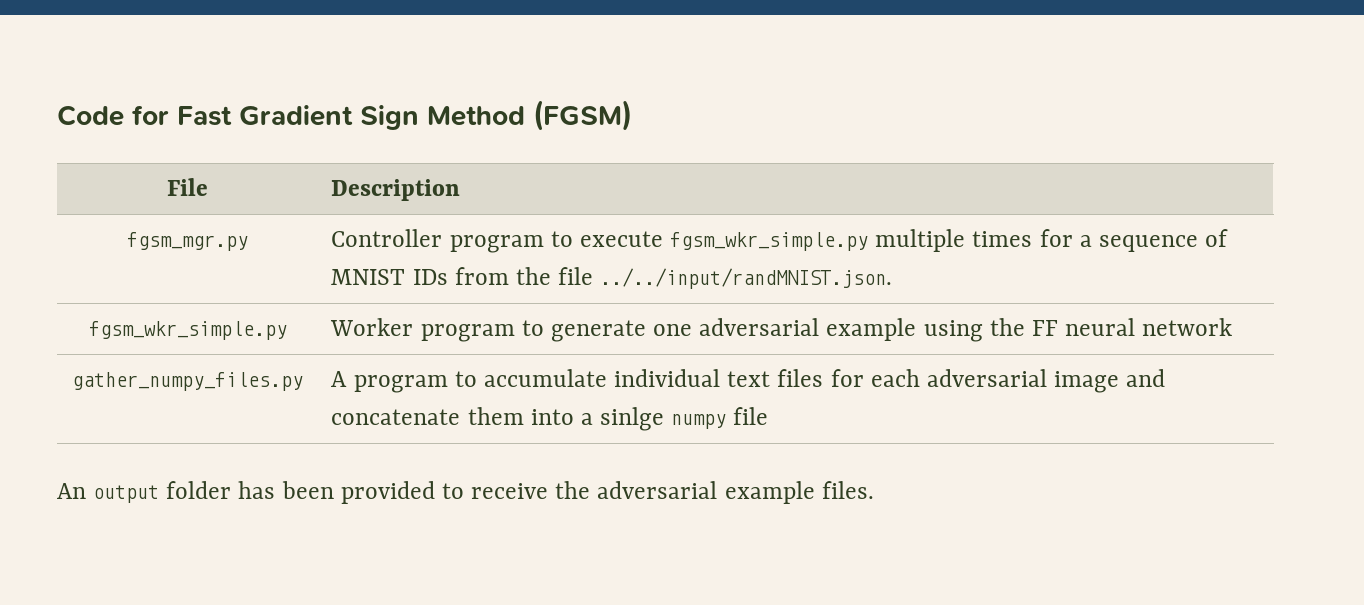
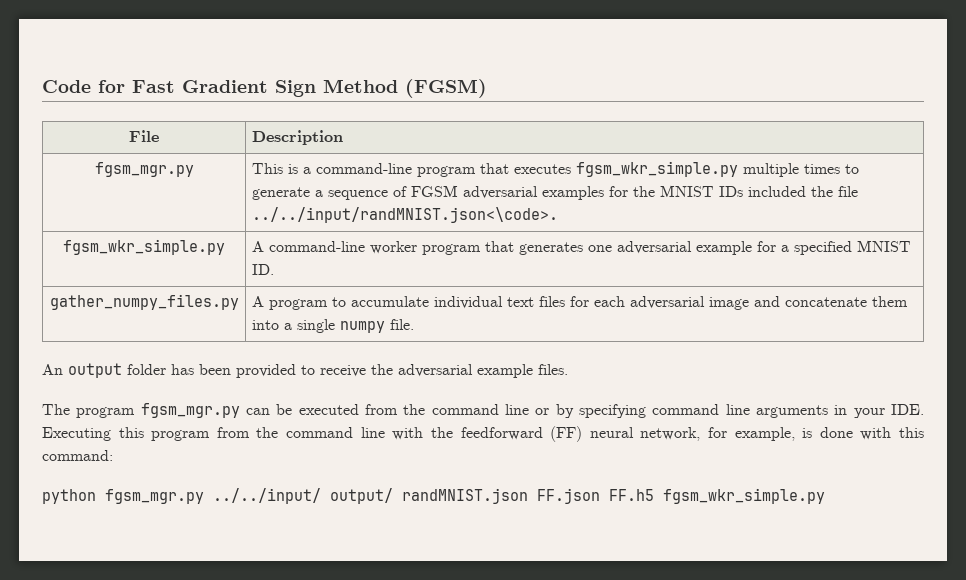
- fgsm_mgr.py | Controller program to execute fgsm_wkr_simple.py multiple times for a sequence of MNIST IDs from the file ../../input/randMNIST.json.
+ fgsm_mgr.py | This is a command-line program that executes fgsm_wkr_simple.py multiple times to generate a sequence of FGSM adversarial examples for the MNIST IDs included the file ../../input/randMNIST.json<\code>.
- fgsm_wkr_simple.py | Worker program to generate one adversarial example using the FF neural network
+ fgsm_wkr_simple.py | A command-line worker program that generates one adversarial example for a specified MNIST ID.
- gather_numpy_files.py | A program to accumulate individual text files for each adversarial image and concatenate them into a sinlge numpy file
+ gather_numpy_files.py | A program to accumulate individual text files for each adversarial image and concatenate them into a single numpy file.
+ The program fgsm_mgr.py can be executed from the command line or by specifying command line arguments in your IDE. Executing this program from the command line with the feedforward (FF) neural network, for example, is done with this command:
+ python fgsm_mgr.py ../../input/ output/ randMNIST.json FF.json FF.h5 fgsm_wkr_simple.py

